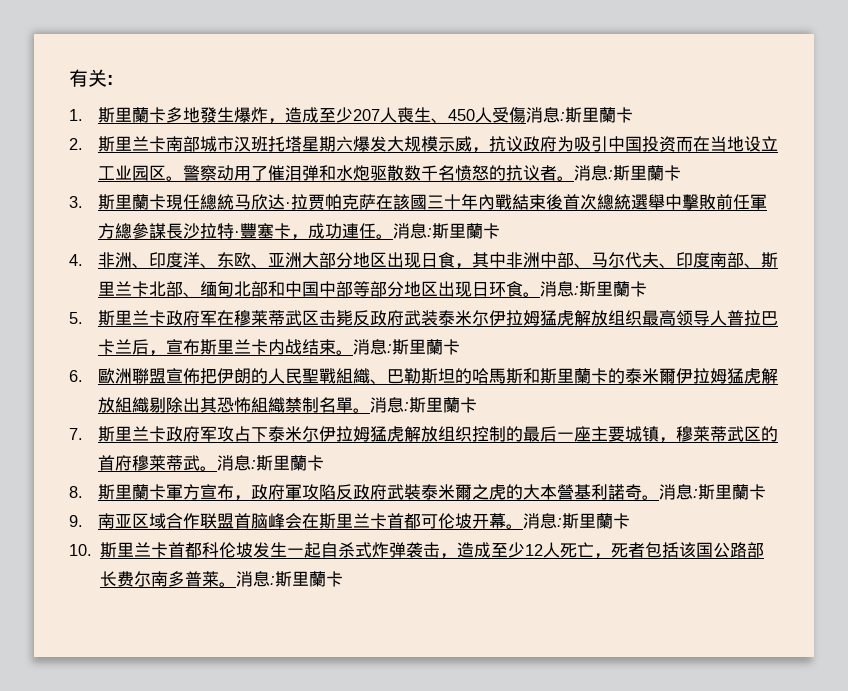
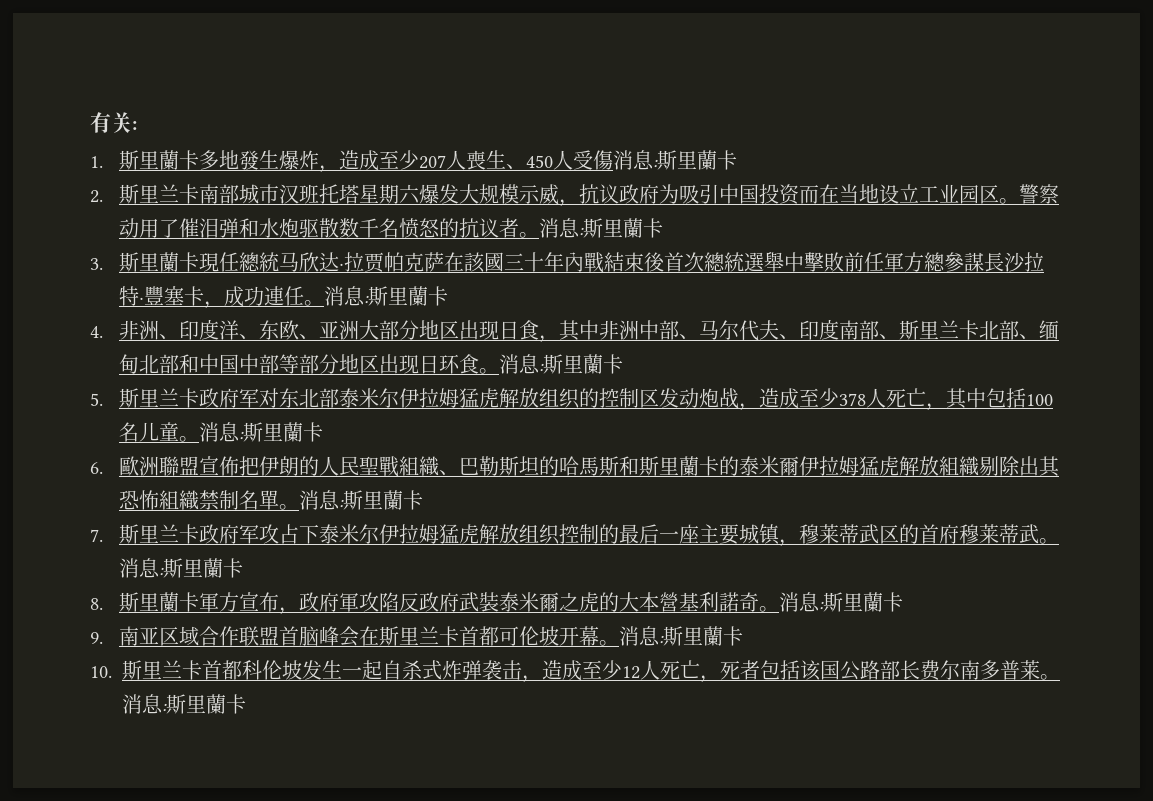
- 5.斯里兰卡政府军在穆莱蒂武区击毙反政府武装泰米尔伊拉姆猛虎解放组织最高领导人普拉巴卡兰后，宣布斯里兰卡内战结束。
+ 5.斯里兰卡政府军对东北部泰米尔伊拉姆猛虎解放组织的控制区发动炮战，造成至少378人死亡，其中包括100名儿童。

